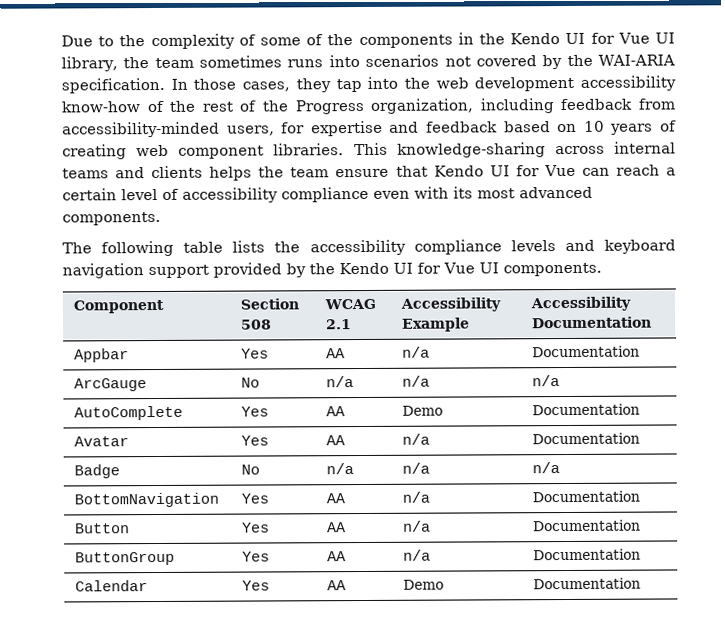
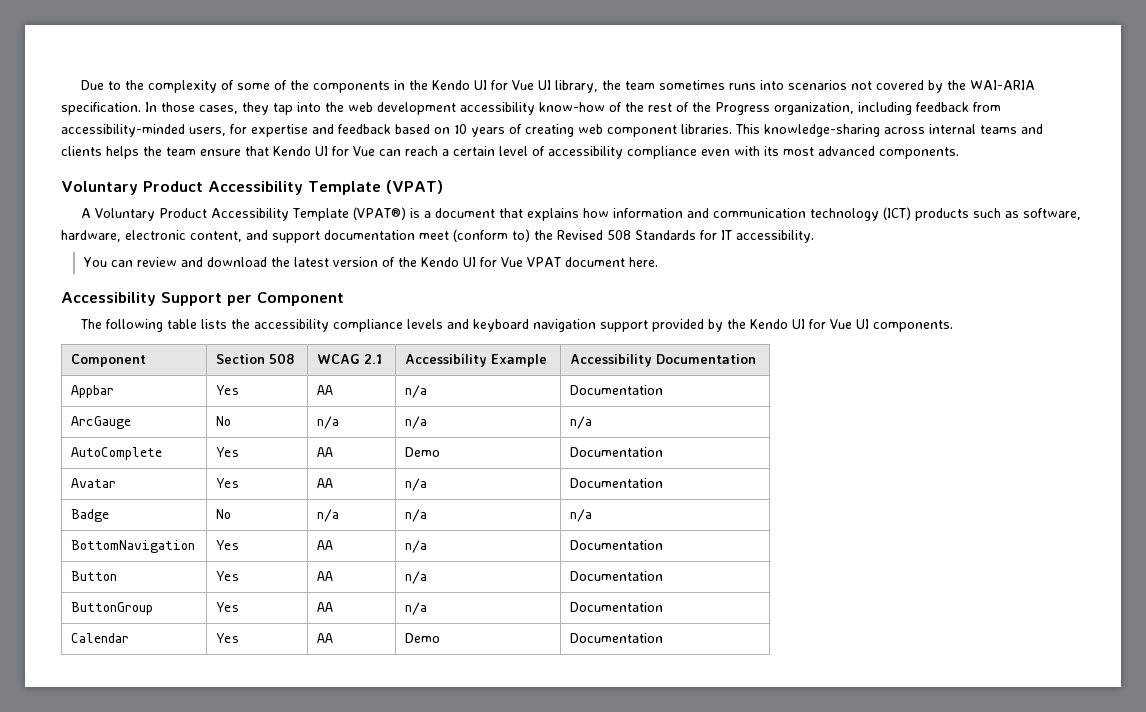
+ Voluntary Product Accessibility Template (VPAT)
+ A Voluntary Product Accessibility Template (VPAT®) is a document that explains how information and communication technology (ICT) products such as software, hardware, electronic content, and support documentation meet (conform to) the Revised 508 Standards for IT accessibility.
+ You can review and download the latest version of the Kendo UI for Vue VPAT document here.
+ Accessibility Support per Component

